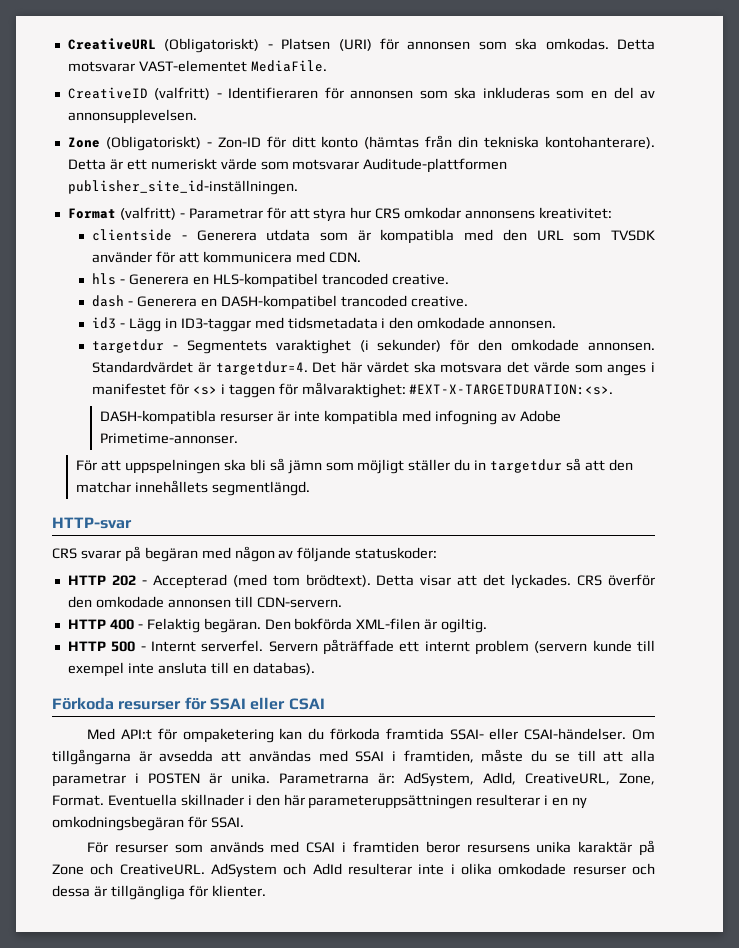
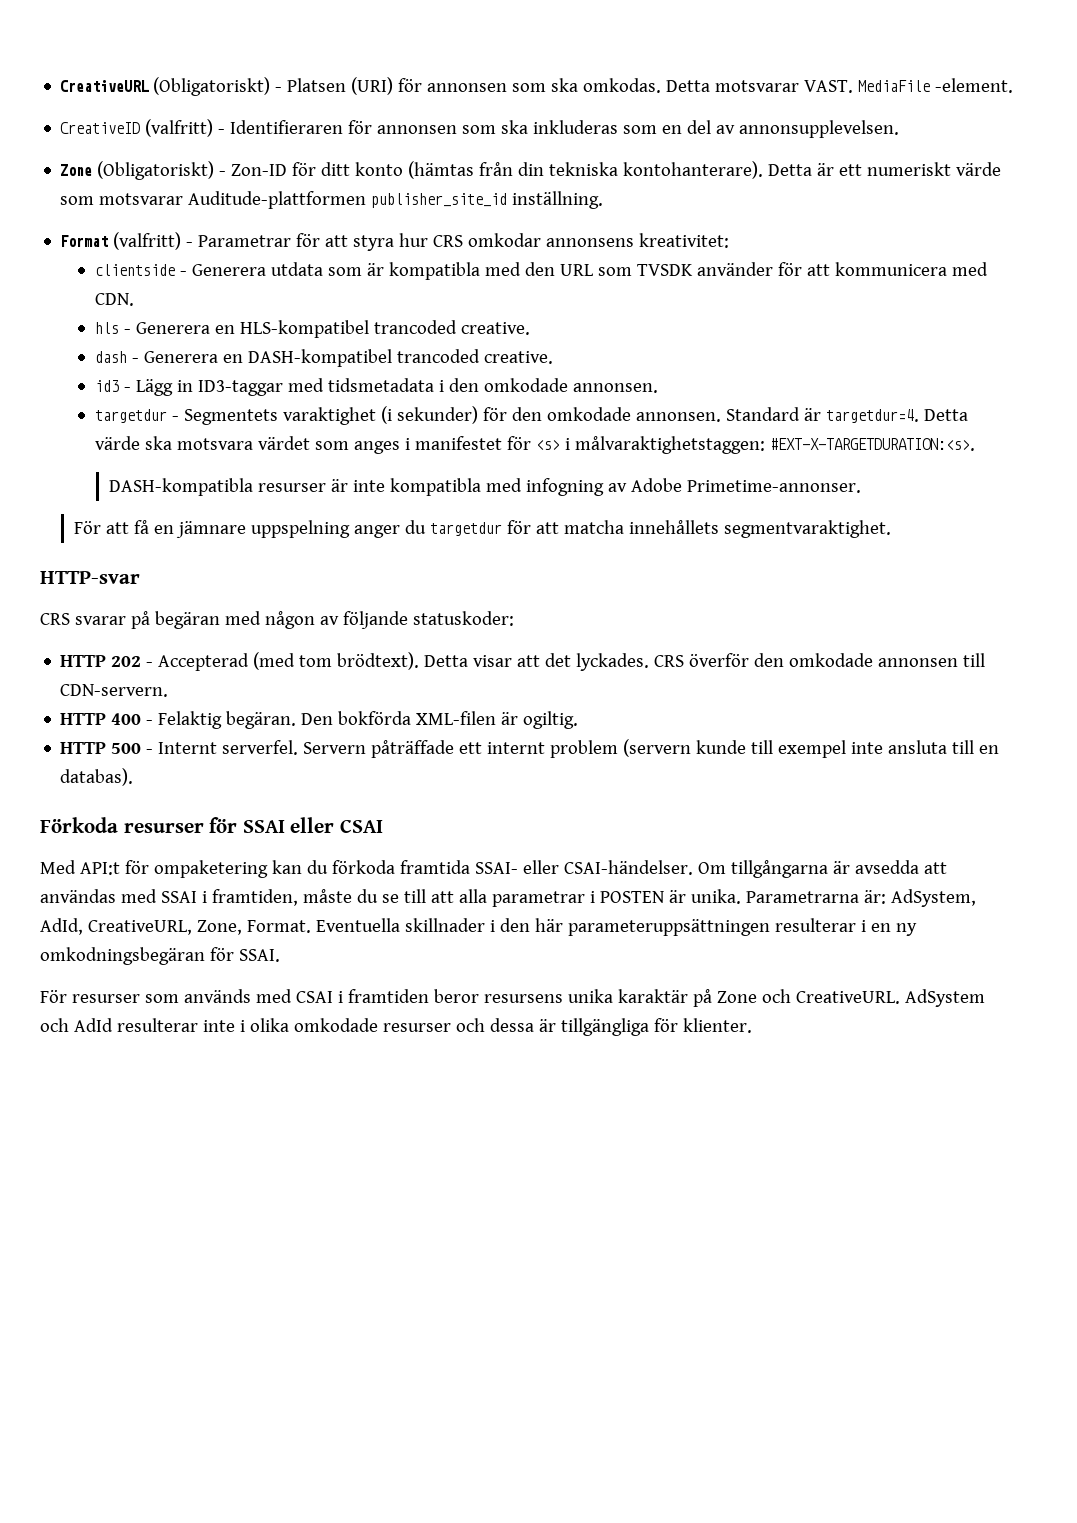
- Detta motsvarar VAST-elementet MediaFile.
+ Detta motsvarar VAST. MediaFile -element.
- Detta är ett numeriskt värde som motsvarar Auditude-plattformen publisher_site_id-inställningen.
+ Detta är ett numeriskt värde som motsvarar Auditude-plattformen publisher_site_id inställning.
- Standardvärdet är targetdur=4.
+ Standard är targetdur=4.
- Det här värdet ska motsvara det värde som anges i manifestet för <s> i taggen för målvaraktighet: #EXT-X-TARGETDURATION:<s>.
+ Detta värde ska motsvara värdet som anges i manifestet för <s> i målvaraktighetstaggen: #EXT-X-TARGETDURATION:<s>.
- För att uppspelningen ska bli så jämn som möjligt ställer du in targetdur så att den matchar innehållets segmentlängd.
+ För att få en jämnare uppspelning anger du targetdur för att matcha innehållets segmentvaraktighet.

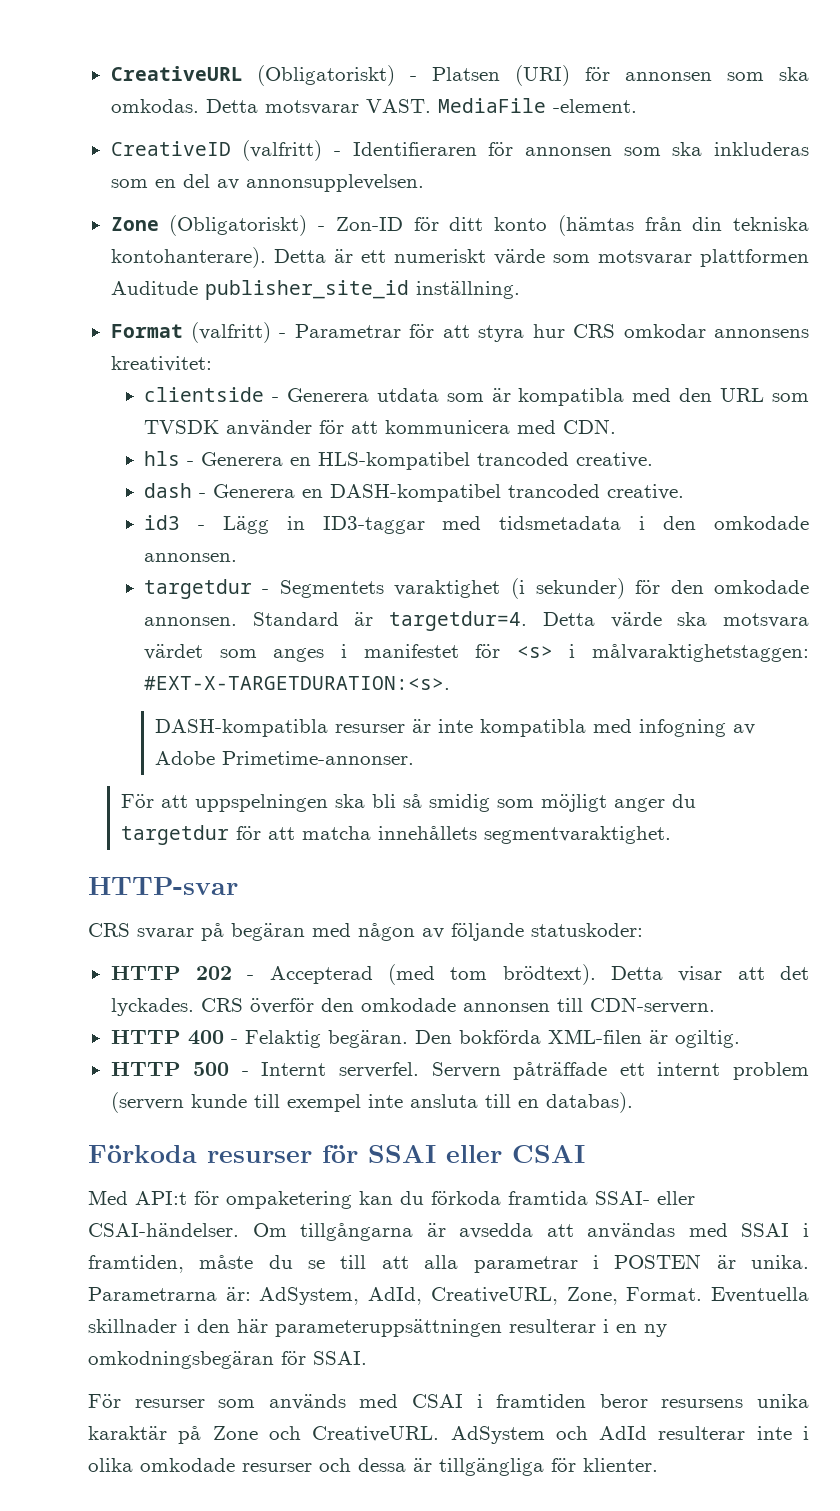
- Detta är ett numeriskt värde som motsvarar Auditude-plattformen publisher_site_id inställning.
+ Detta är ett numeriskt värde som motsvarar plattformen Auditude publisher_site_id inställning.
- För att få en jämnare uppspelning anger du targetdur för att matcha innehållets segmentvaraktighet.
+ För att uppspelningen ska bli så smidig som möjligt anger du targetdur för att matcha innehållets segmentvaraktighet.

